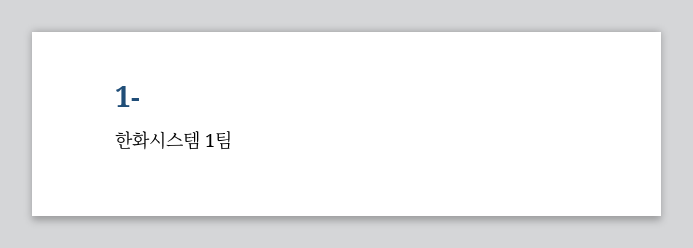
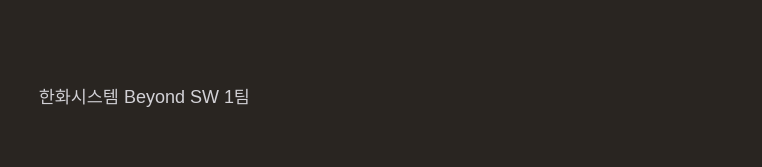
- 1-
- 한화시스템 1팀
+ 한화시스템 Beyond SW 1팀

